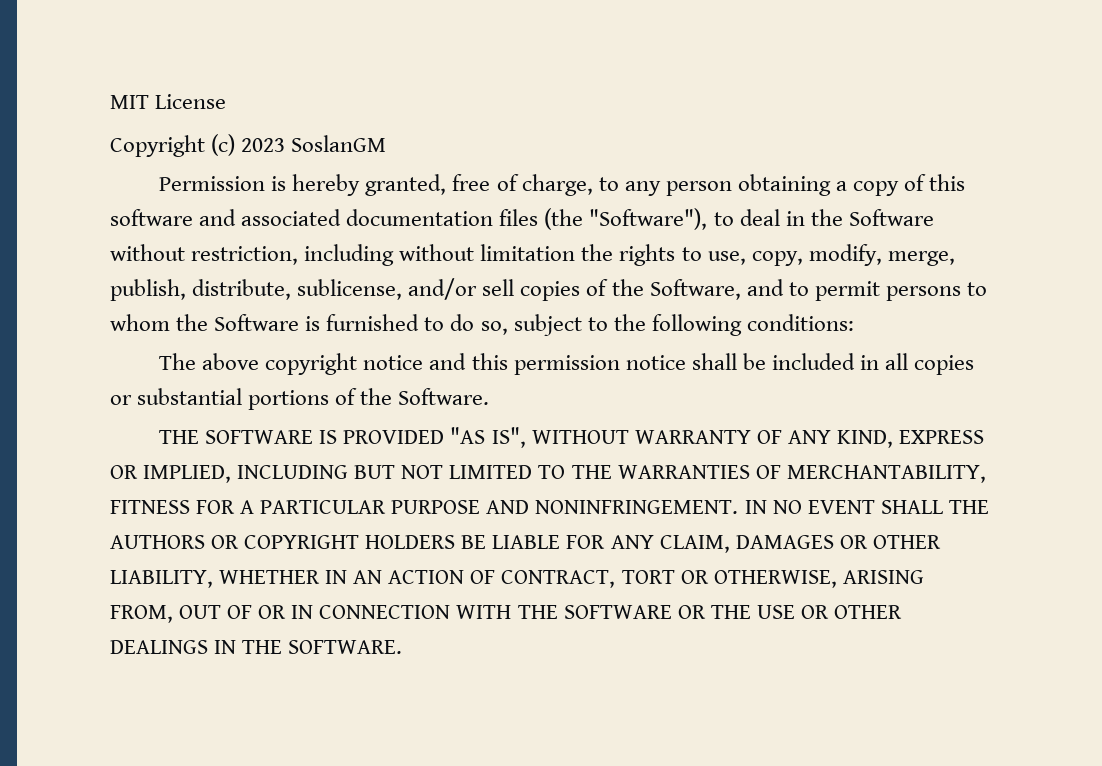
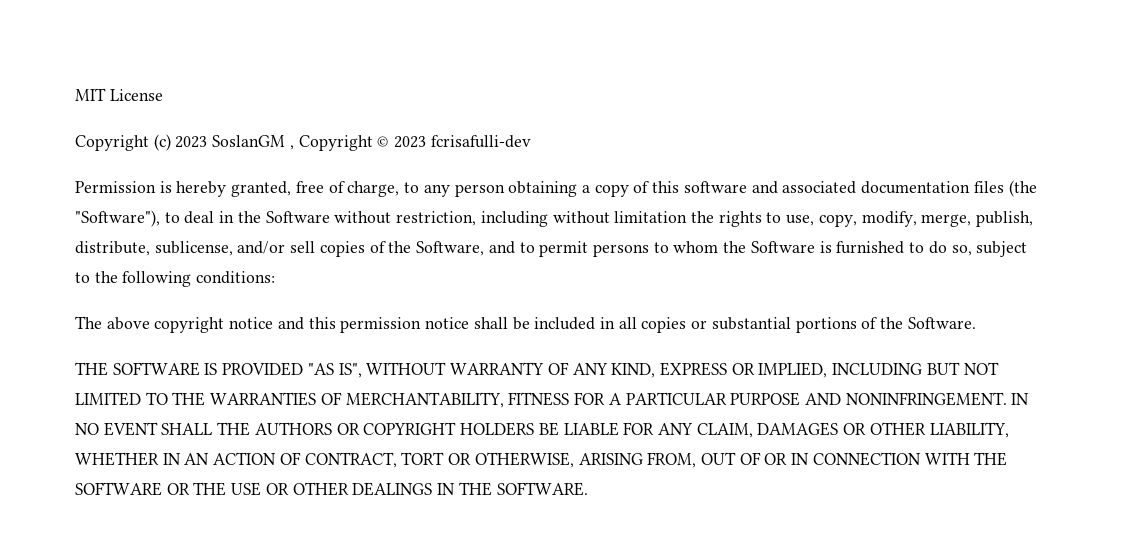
- Copyright (c) 2023 SoslanGM
+ Copyright (c) 2023 SoslanGM , Copyright © 2023 fcrisafulli-dev

